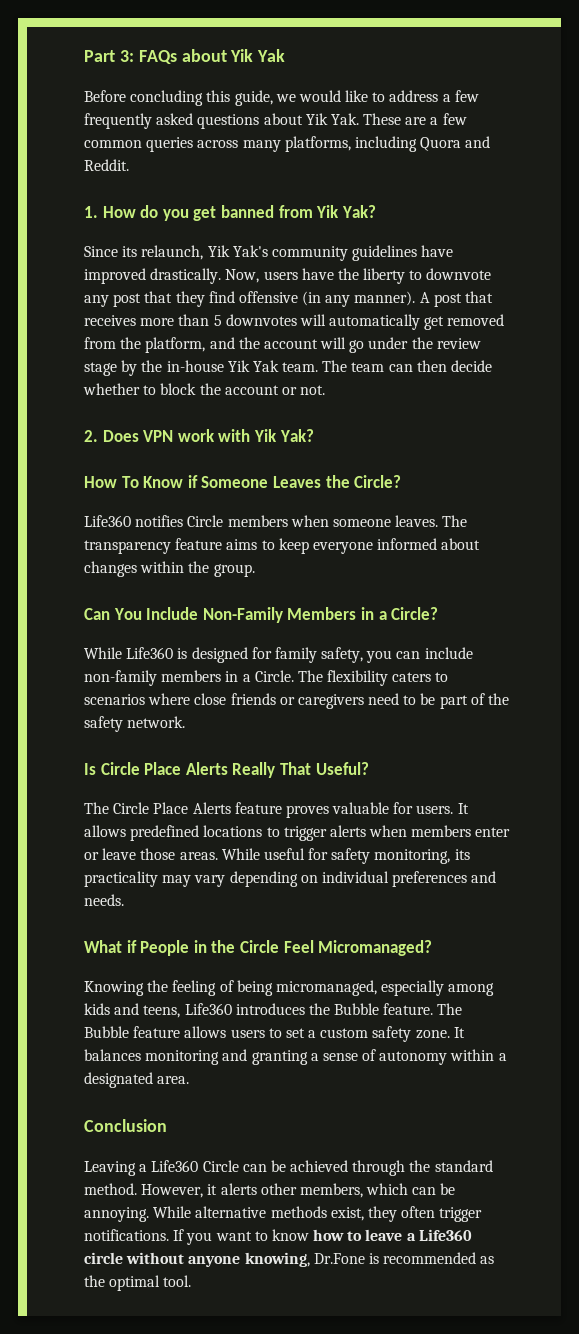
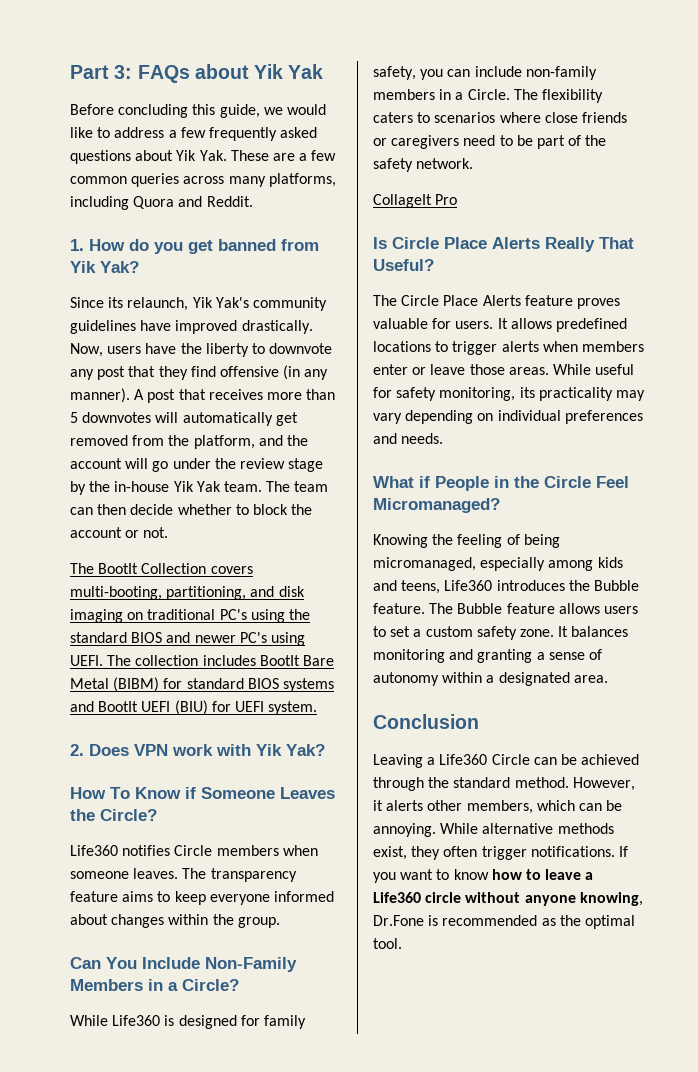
+ The BootIt Collection covers multi-booting, partitioning, and disk imaging on traditional PC's using the standard BIOS and newer PC's using UEFI. The collection includes BootIt Bare Metal (BIBM) for standard BIOS systems and BootIt UEFI (BIU) for UEFI system.
+ CollageIt Pro

